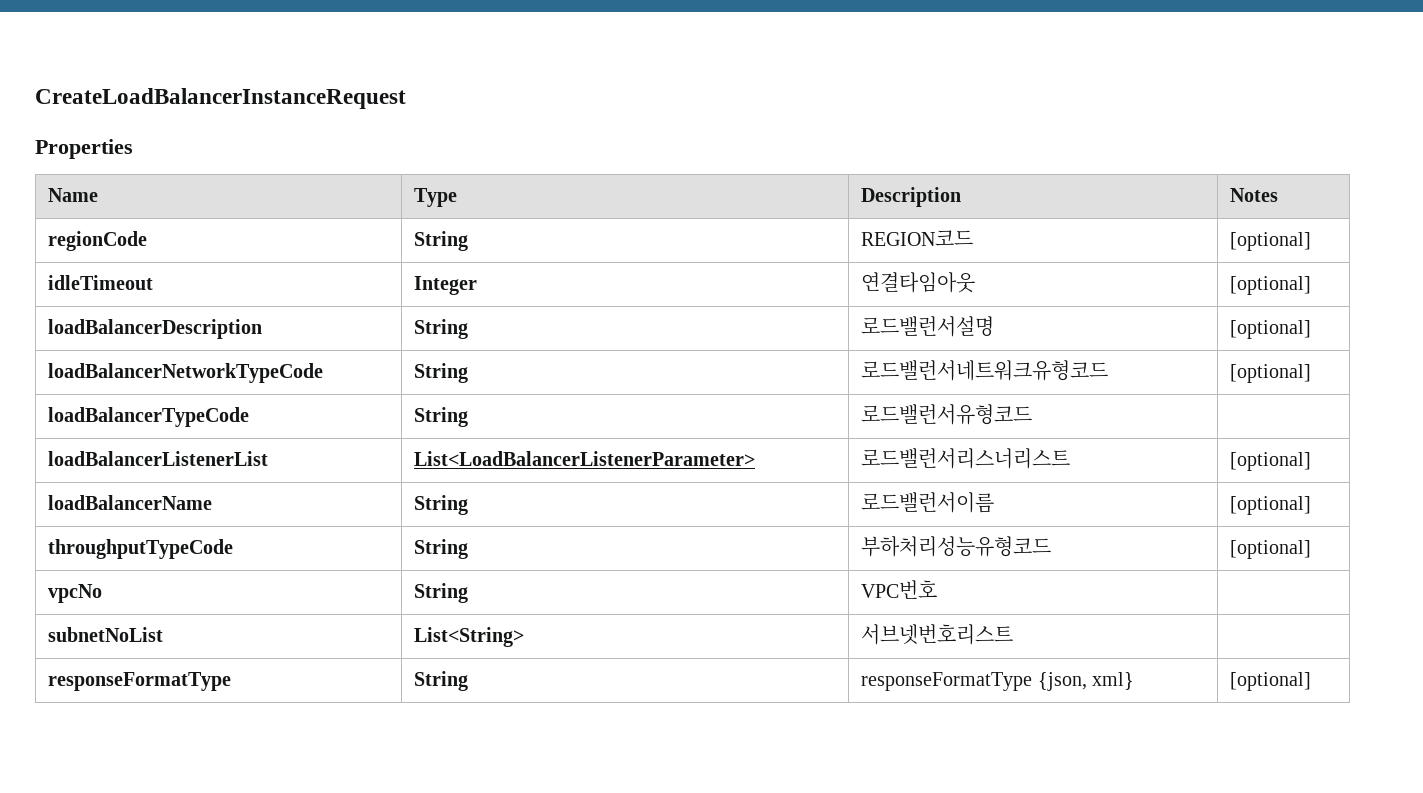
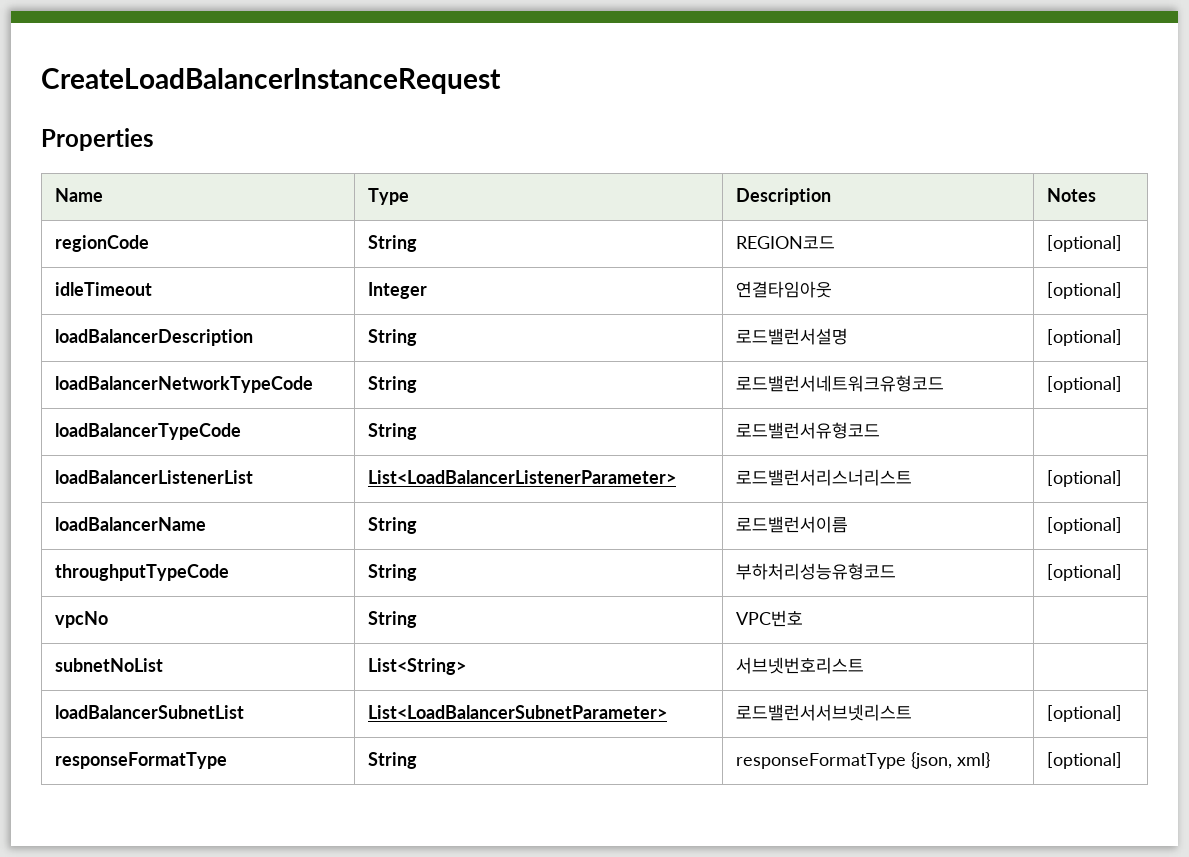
+ loadBalancerSubnetList | List<LoadBalancerSubnetParameter> | 로드밸런서서브넷리스트 | [optional]

